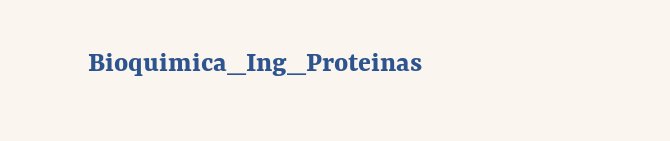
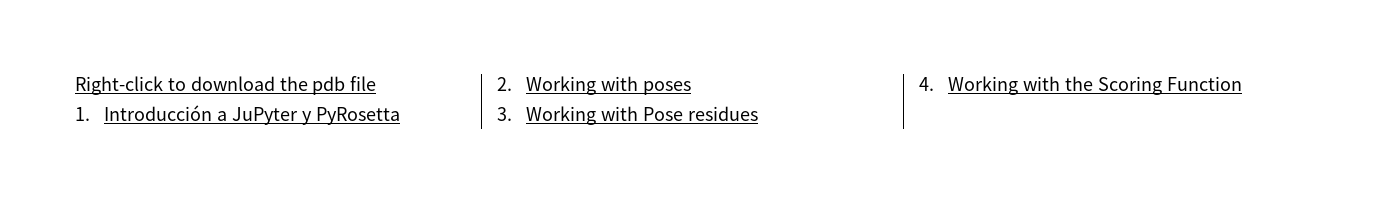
- Bioquimica_Ing_Proteinas
+ Right-click to download the pdb file
+ 1. Introducción a JuPyter y PyRosetta
+ 2. Working with poses
+ 3. Working with Pose residues
+ 4. Working with the Scoring Function

